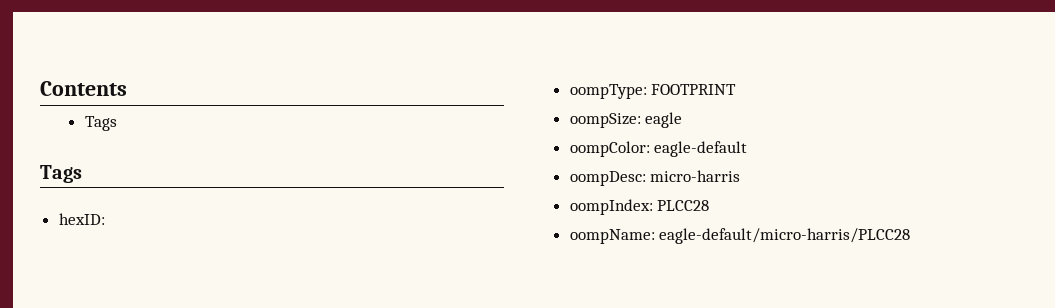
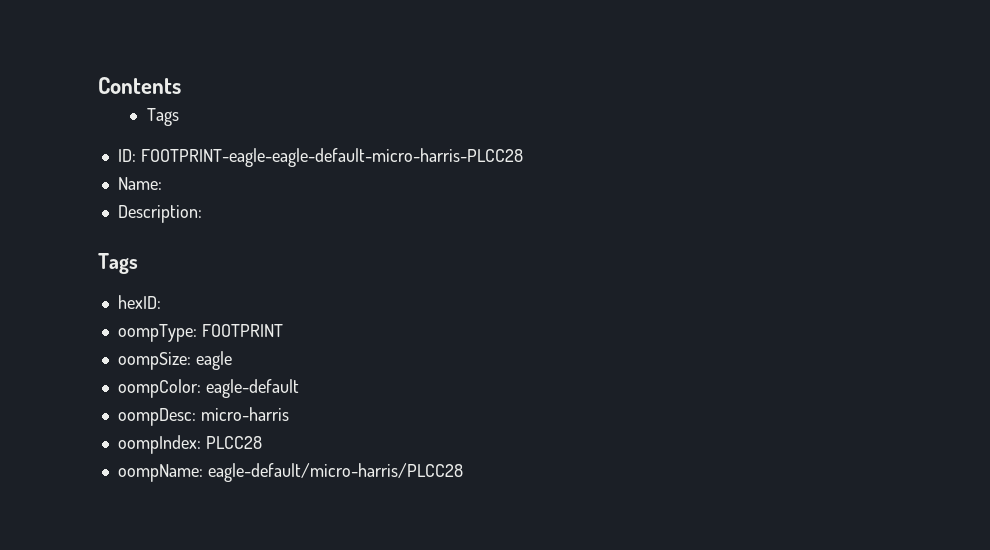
+ ID: FOOTPRINT-eagle-eagle-default-micro-harris-PLCC28
+ Name:
+ Description:

